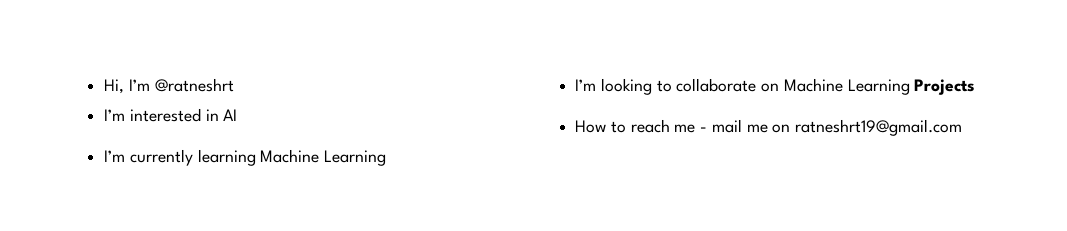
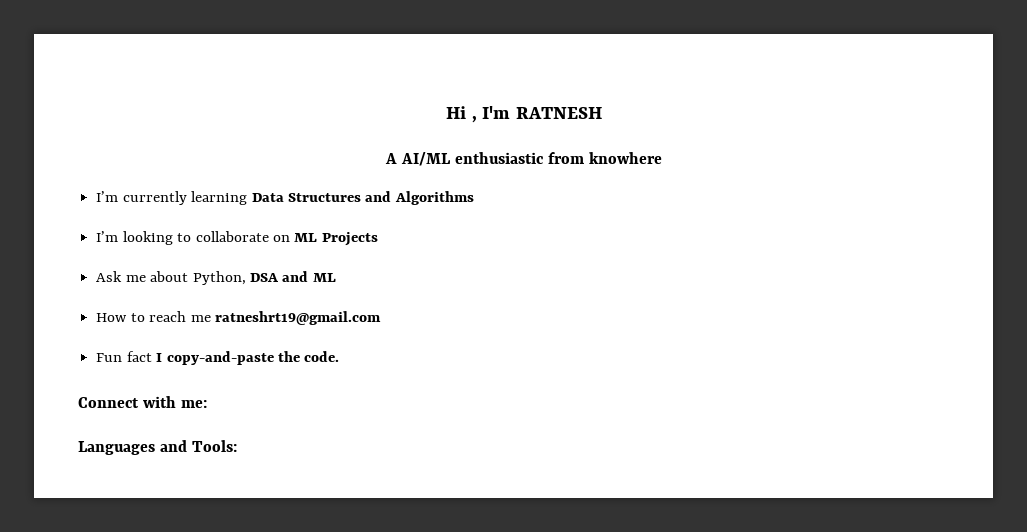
- Hi, I’m @ratneshrt
- I’m interested in AI
+ Hi , I'm RATNESH
+ A AI/ML enthusiastic from knowhere
- I’m currently learning Machine Learning
+ I’m currently learning Data Structures and Algorithms
- I’m looking to collaborate on Machine Learning Projects
+ I’m looking to collaborate on ML Projects
- How to reach me - mail me on ratneshrt19@gmail.com
+ Ask me about Python, DSA and ML
+ How to reach me ratneshrt19@gmail.com
+ Fun fact I copy-and-paste the code.
+ Connect with me:
+ Languages and Tools:

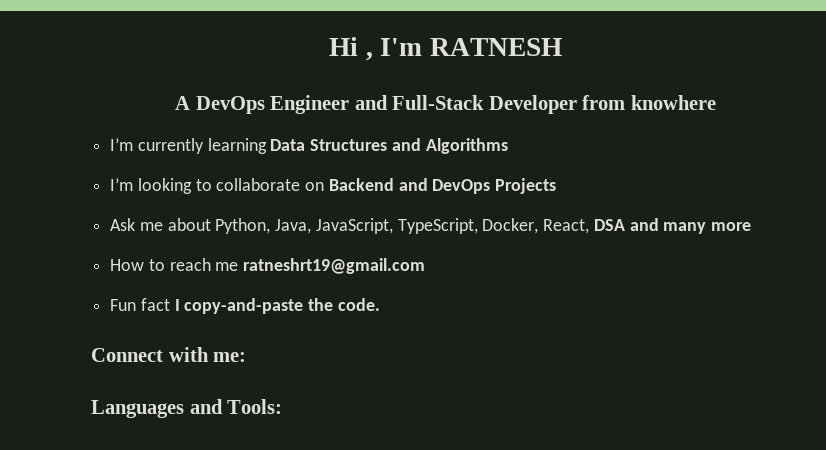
- A AI/ML enthusiastic from knowhere
+ A DevOps Engineer and Full-Stack Developer from knowhere
- I’m looking to collaborate on ML Projects
+ I’m looking to collaborate on Backend and DevOps Projects
- Ask me about Python, DSA and ML
+ Ask me about Python, Java, JavaScript, TypeScript, Docker, React, DSA and many more

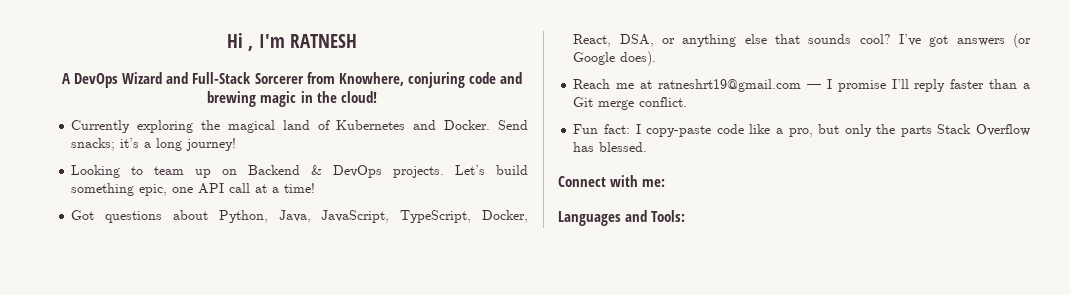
- A DevOps Engineer and Full-Stack Developer from knowhere
- I’m currently learning Data Structures and Algorithms
- I’m looking to collaborate on Backend and DevOps Projects
- Ask me about Python, Java, JavaScript, TypeScript, Docker, React, DSA and many more
- How to reach me ratneshrt19@gmail.com
- Fun fact I copy-and-paste the code.
+ A DevOps Wizard and Full-Stack Sorcerer from Knowhere, conjuring code and brewing magic in the cloud!
+ Currently exploring the magical land of Kubernetes and Docker. Send snacks; it’s a long journey!
+ Looking to team up on Backend & DevOps projects. Let’s build something epic, one API call at a time!
+ Got questions about Python, Java, JavaScript, TypeScript, Docker, React, DSA, or anything else that sounds cool? I’ve got answers (or Google does).
+ Reach me at ratneshrt19@gmail.com — I promise I’ll reply faster than a Git merge conflict.
+ Fun fact: I copy-paste code like a pro, but only the parts Stack Overflow has blessed.

